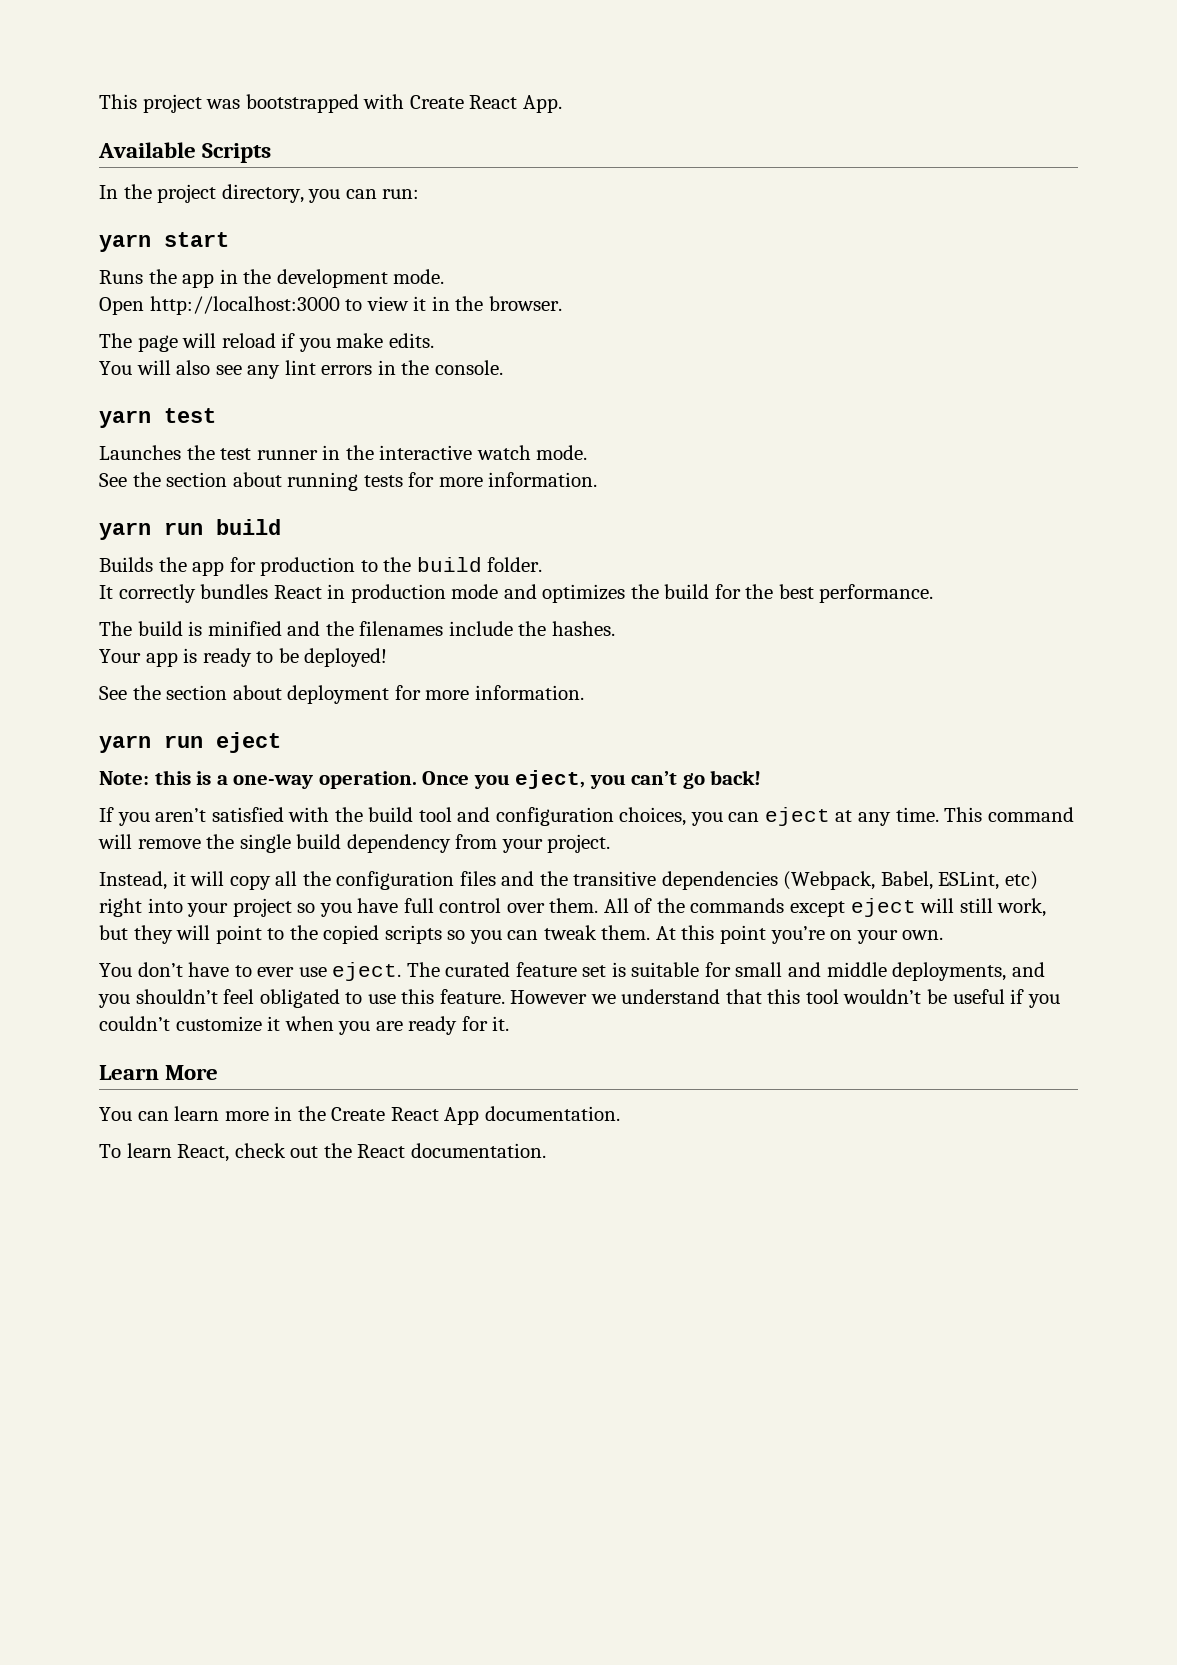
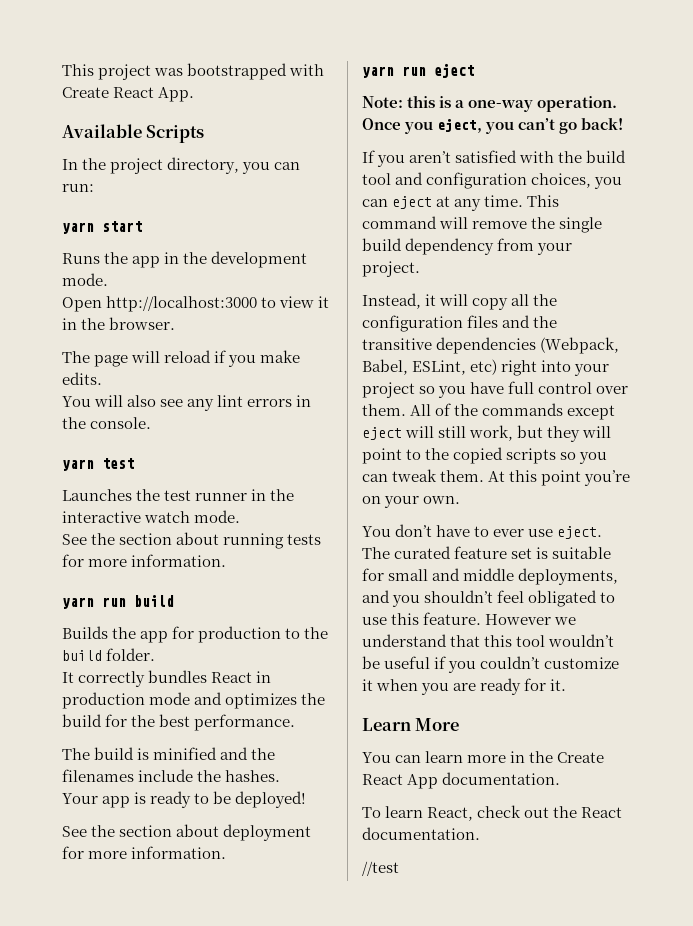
+ //test

